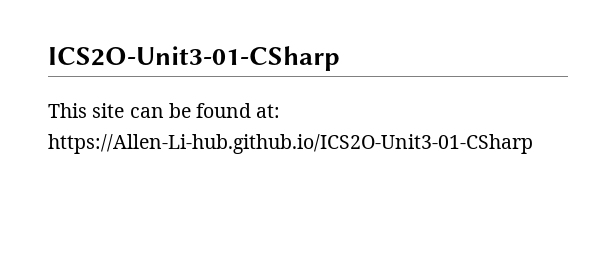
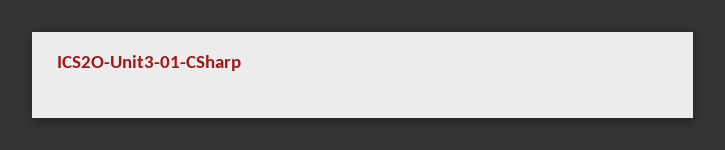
- This site can be found at: https://Allen-Li-hub.github.io/ICS2O-Unit3-01-CSharp

